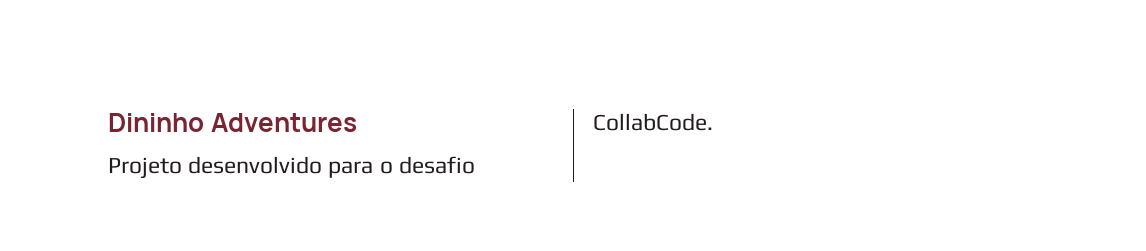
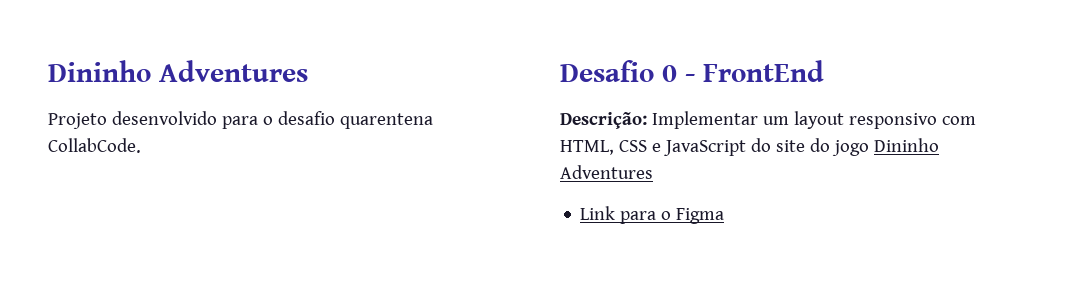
- Projeto desenvolvido para o desafio CollabCode.
+ Projeto desenvolvido para o desafio quarentena CollabCode.
+ Desafio 0 - FrontEnd
+ Descrição: Implementar um layout responsivo com HTML, CSS e JavaScript do site do jogo Dininho Adventures
+ Link para o Figma

